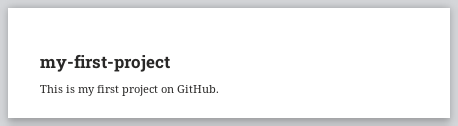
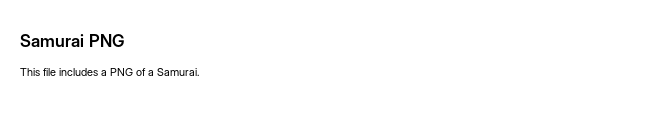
- my-first-project
+ Samurai PNG
- This is my first project on GitHub.
+ This file includes a PNG of a Samurai.

